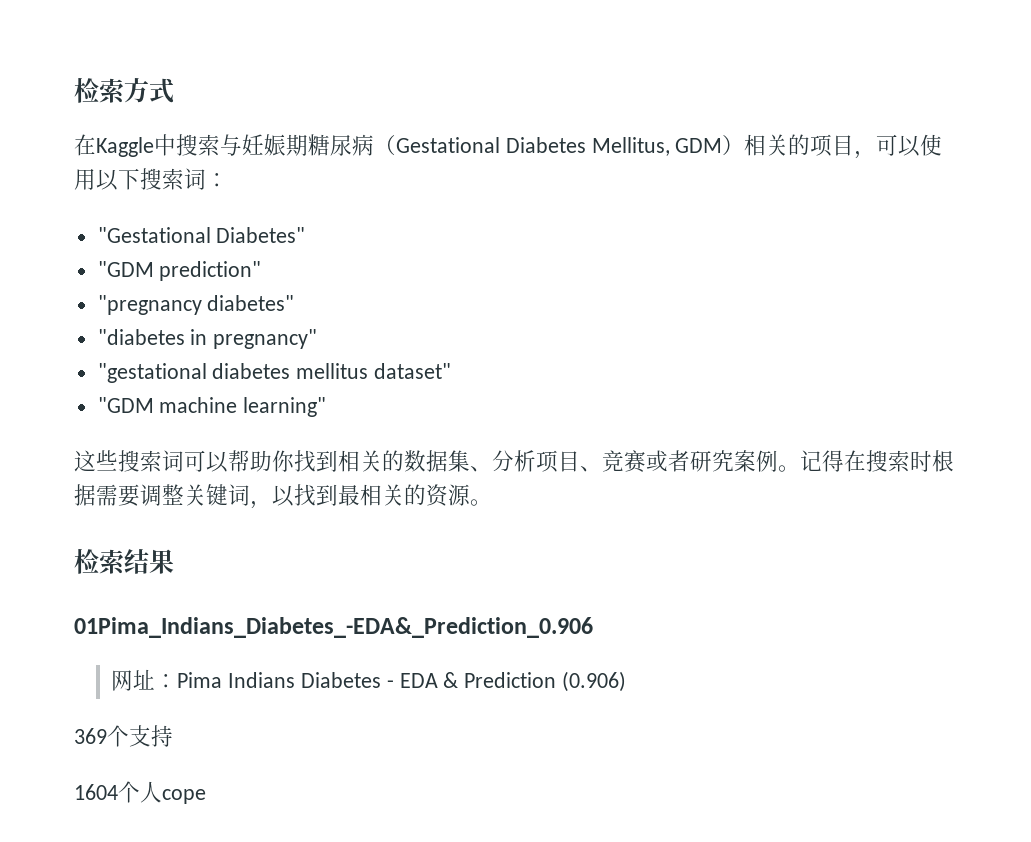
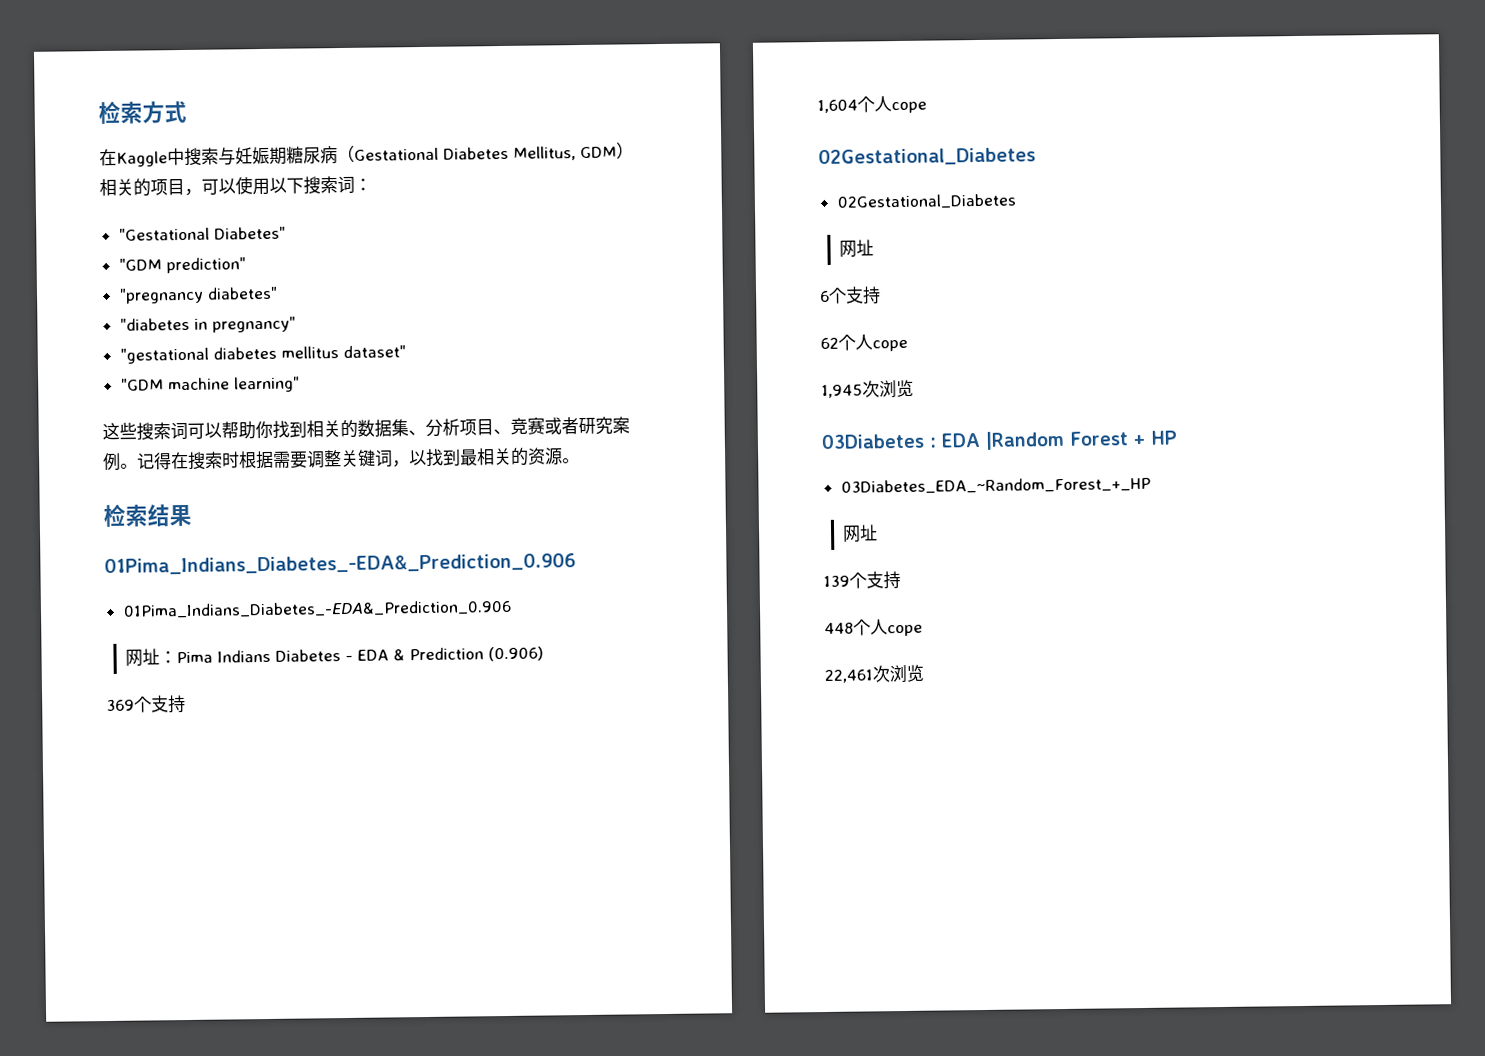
  检索结果
+ 01Pima_Indians_Diabetes_-EDA&_Prediction_0.906
- 1604个人cope
+ 1,604个人cope
+ 02Gestational_Diabetes
+ 02Gestational_Diabetes
+ 网址
+ 6个支持
+ 62个人cope
+ 1,945次浏览
+ 03Diabetes : EDA |Random Forest + HP
+ 03Diabetes_EDA_~Random_Forest_+_HP
+ 网址
+ 139个支持
+ 448个人cope
+ 22,461次浏览

